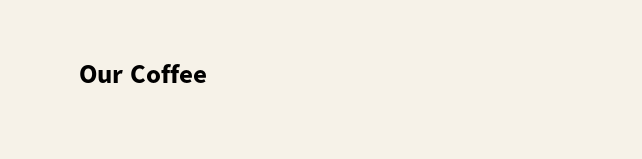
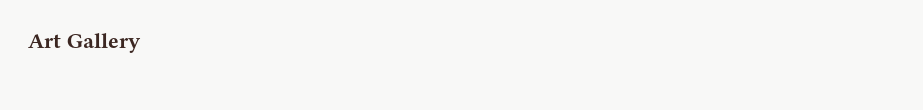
- Our Coffee
+ Art Gallery

